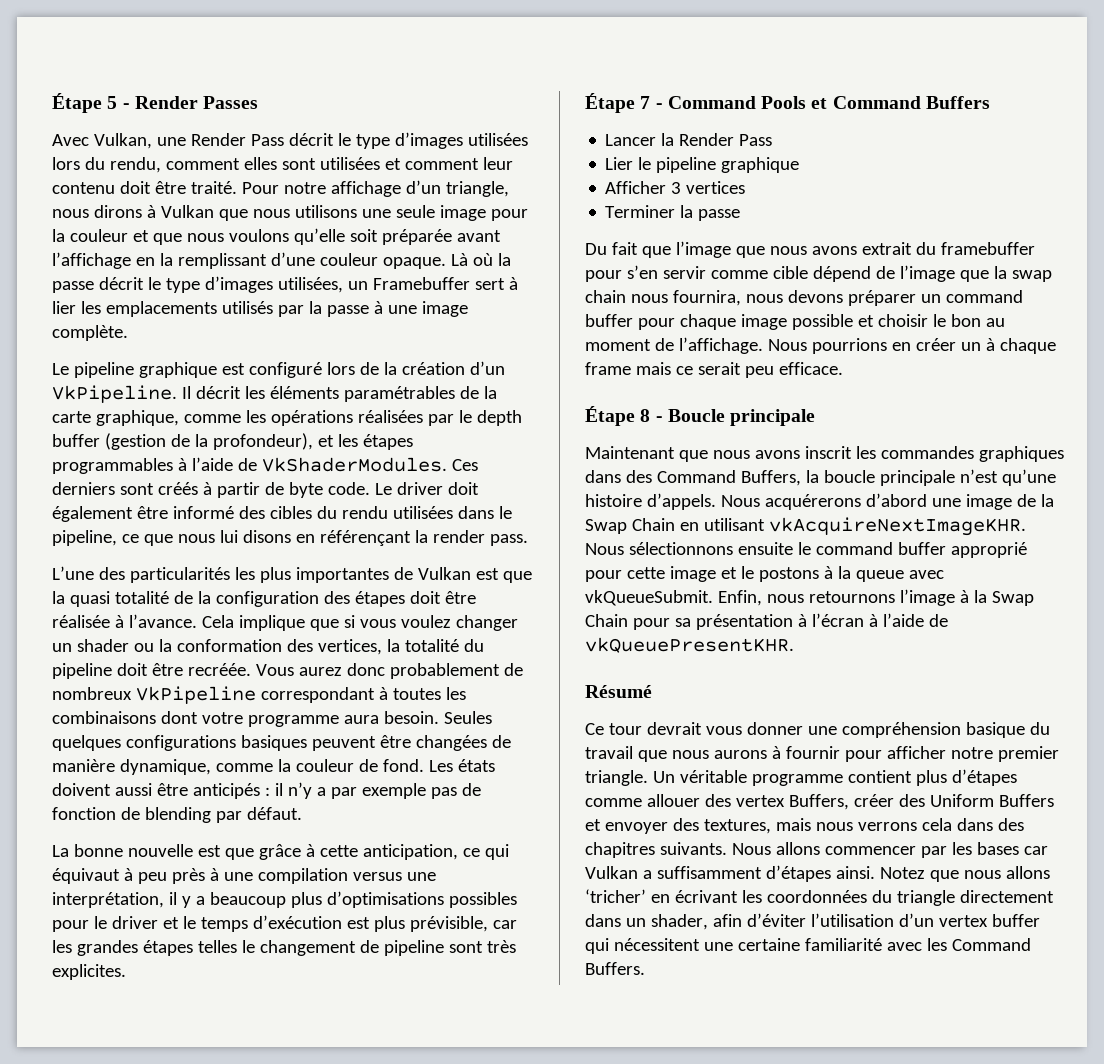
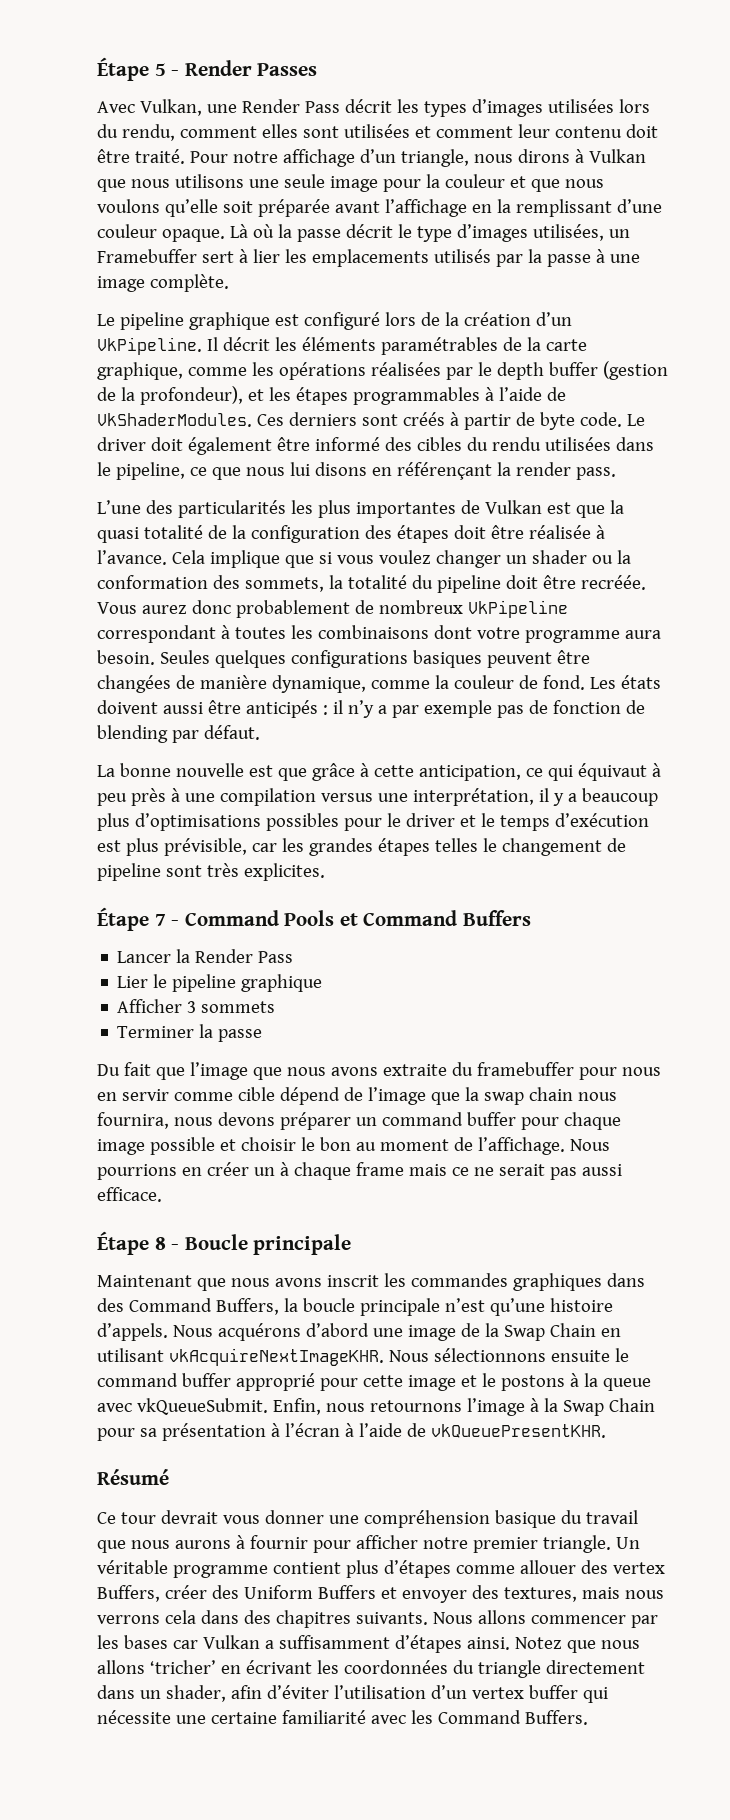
- Avec Vulkan, une Render Pass décrit le type d’images utilisées lors du rendu, comment elles sont utilisées et comment leur contenu doit être traité.
+ Avec Vulkan, une Render Pass décrit les types d’images utilisées lors du rendu, comment elles sont utilisées et comment leur contenu doit être traité.
- Cela implique que si vous voulez changer un shader ou la conformation des vertices, la totalité du pipeline doit être recréée.
+ Cela implique que si vous voulez changer un shader ou la conformation des sommets, la totalité du pipeline doit être recréée.
- Afficher 3 vertices
+ Afficher 3 sommets
- Du fait que l’image que nous avons extrait du framebuffer pour s’en servir comme cible dépend de l’image que la swap chain nous fournira, nous devons préparer un command buffer pour chaque image possible et choisir le bon au moment de l’affichage.
+ Du fait que l’image que nous avons extraite du framebuffer pour nous en servir comme cible dépend de l’image que la swap chain nous fournira, nous devons préparer un command buffer pour chaque image possible et choisir le bon au moment de l’affichage.
- Nous pourrions en créer un à chaque frame mais ce serait peu efficace.
+ Nous pourrions en créer un à chaque frame mais ce ne serait pas aussi efficace.
- Nous acquérerons d’abord une image de la Swap Chain en utilisant vkAcquireNextImageKHR.
+ Nous acquérons d’abord une image de la Swap Chain en utilisant vkAcquireNextImageKHR.
- Notez que nous allons ‘tricher’ en écrivant les coordonnées du triangle directement dans un shader, afin d’éviter l’utilisation d’un vertex buffer qui nécessitent une certaine familiarité avec les Command Buffers.
+ Notez que nous allons ‘tricher’ en écrivant les coordonnées du triangle directement dans un shader, afin d’éviter l’utilisation d’un vertex buffer qui nécessite une certaine familiarité avec les Command Buffers.

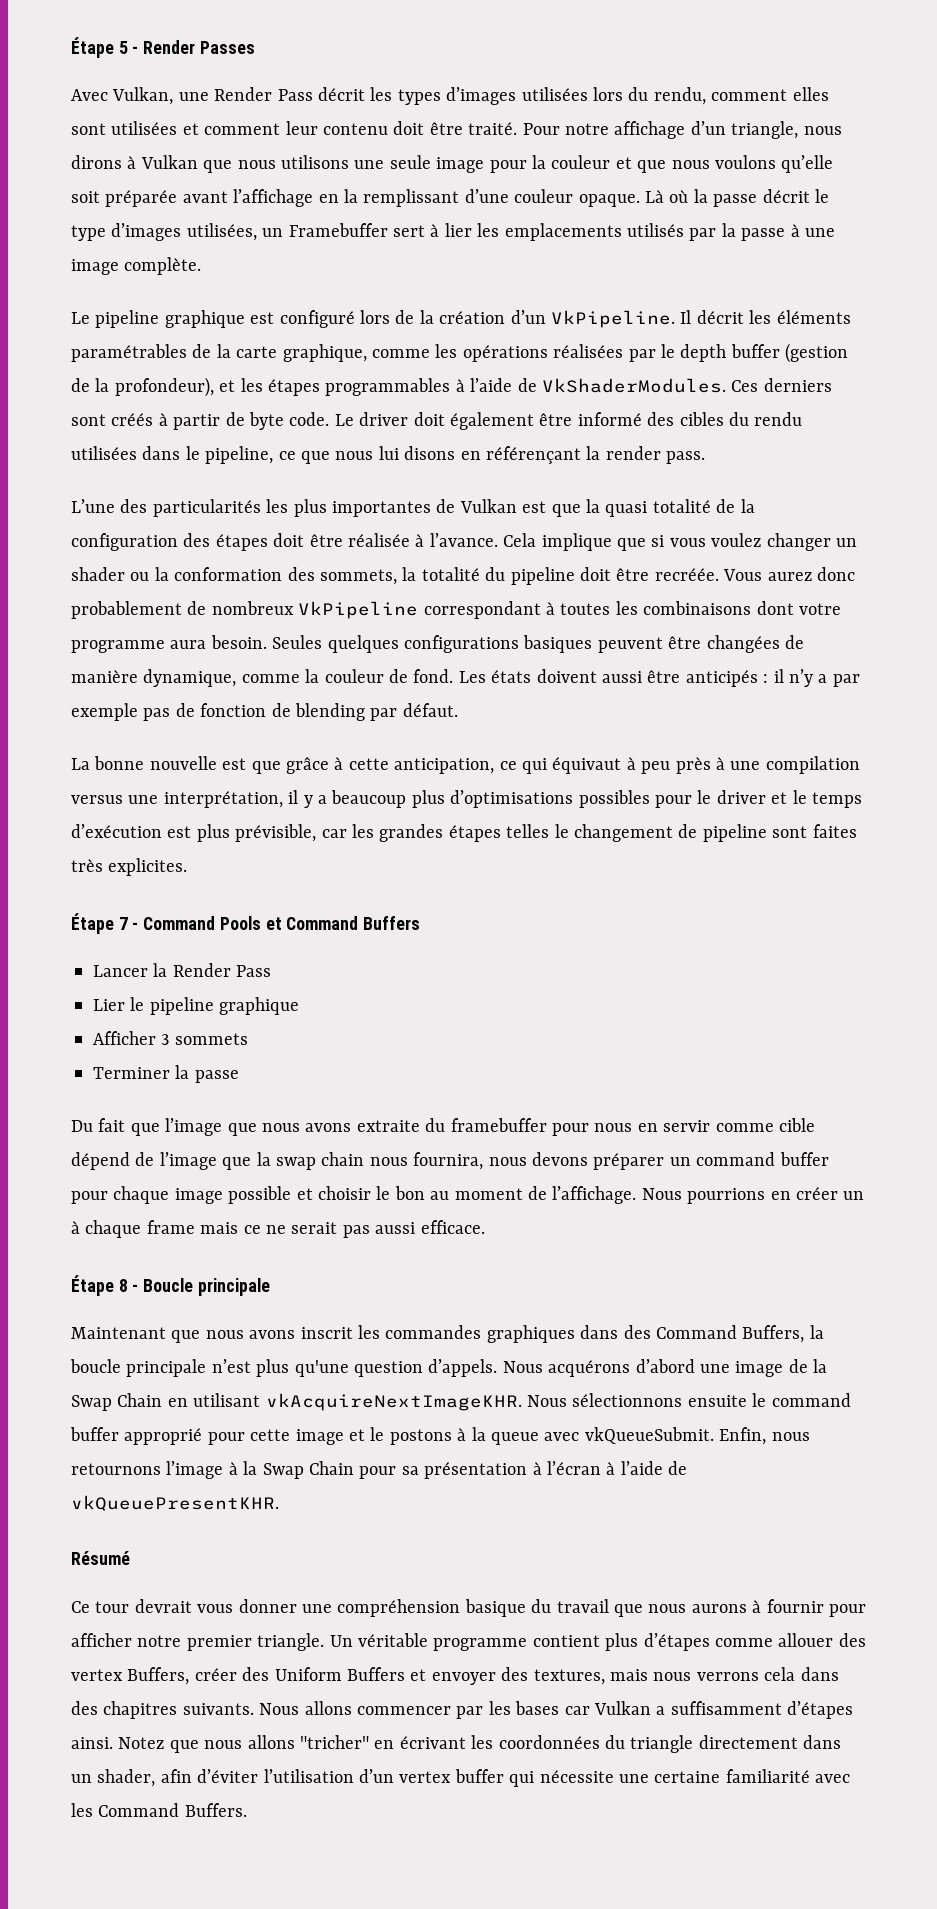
- La bonne nouvelle est que grâce à cette anticipation, ce qui équivaut à peu près à une compilation versus une interprétation, il y a beaucoup plus d’optimisations possibles pour le driver et le temps d’exécution est plus prévisible, car les grandes étapes telles le changement de pipeline sont très explicites.
+ La bonne nouvelle est que grâce à cette anticipation, ce qui équivaut à peu près à une compilation versus une interprétation, il y a beaucoup plus d’optimisations possibles pour le driver et le temps d’exécution est plus prévisible, car les grandes étapes telles le changement de pipeline sont faites très explicites.
- Maintenant que nous avons inscrit les commandes graphiques dans des Command Buffers, la boucle principale n’est qu’une histoire d’appels.
+ Maintenant que nous avons inscrit les commandes graphiques dans des Command Buffers, la boucle principale n’est plus qu'une question d’appels.
- Notez que nous allons ‘tricher’ en écrivant les coordonnées du triangle directement dans un shader, afin d’éviter l’utilisation d’un vertex buffer qui nécessite une certaine familiarité avec les Command Buffers.
+ Notez que nous allons "tricher" en écrivant les coordonnées du triangle directement dans un shader, afin d’éviter l’utilisation d’un vertex buffer qui nécessite une certaine familiarité avec les Command Buffers.

